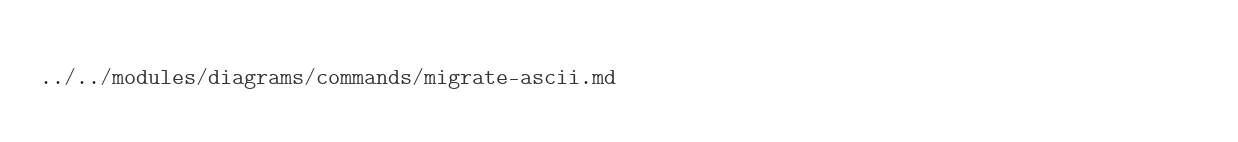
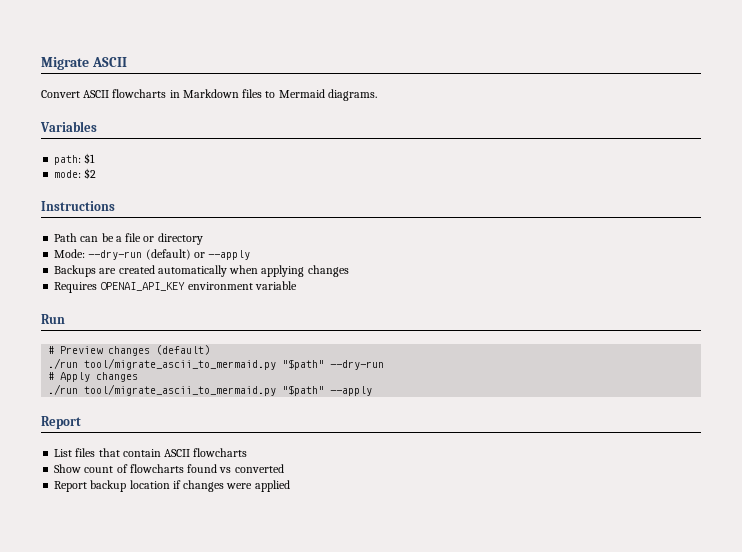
- ../../modules/diagrams/commands/migrate-ascii.md
+ Migrate ASCII
+ Convert ASCII flowcharts in Markdown files to Mermaid diagrams.
+ Variables
+ path: $1
+ mode: $2
+ Instructions
+ Path can be a file or directory
+ Mode: --dry-run (default) or --apply
+ Backups are created automatically when applying changes
+ Requires OPENAI_API_KEY environment variable
+ Run
+ # Preview changes (default)
+ ./run tool/migrate_ascii_to_mermaid.py "$path" --dry-run
+ # Apply changes
+ ./run tool/migrate_ascii_to_mermaid.py "$path" --apply
+ Report
+ List files that contain ASCII flowcharts
+ Show count of flowcharts found vs converted
+ Report backup location if changes were applied

